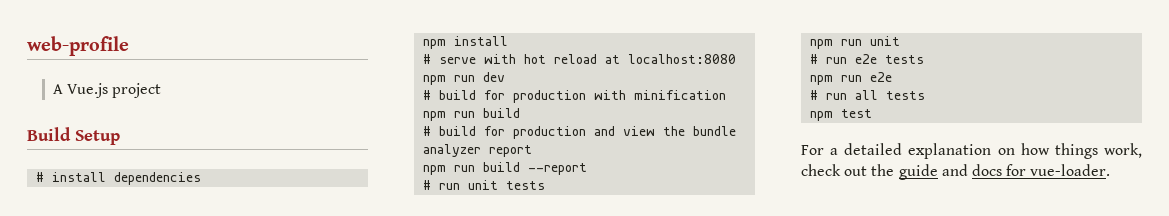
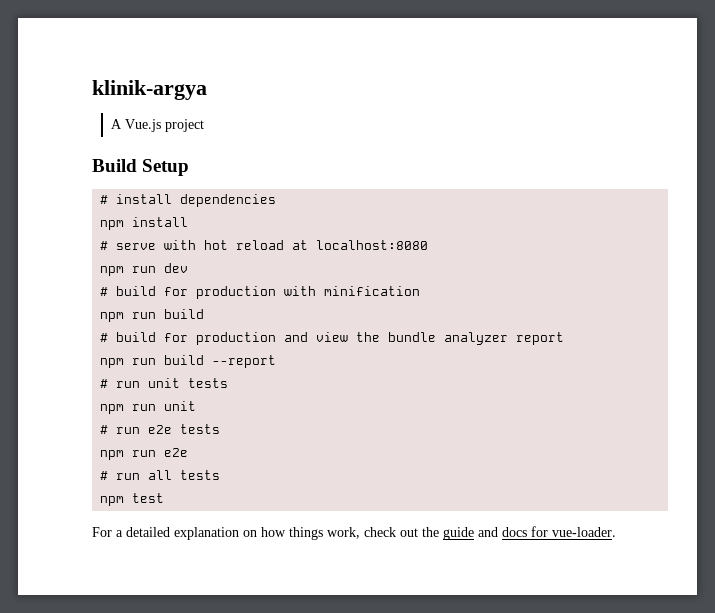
- web-profile
+ klinik-argya

